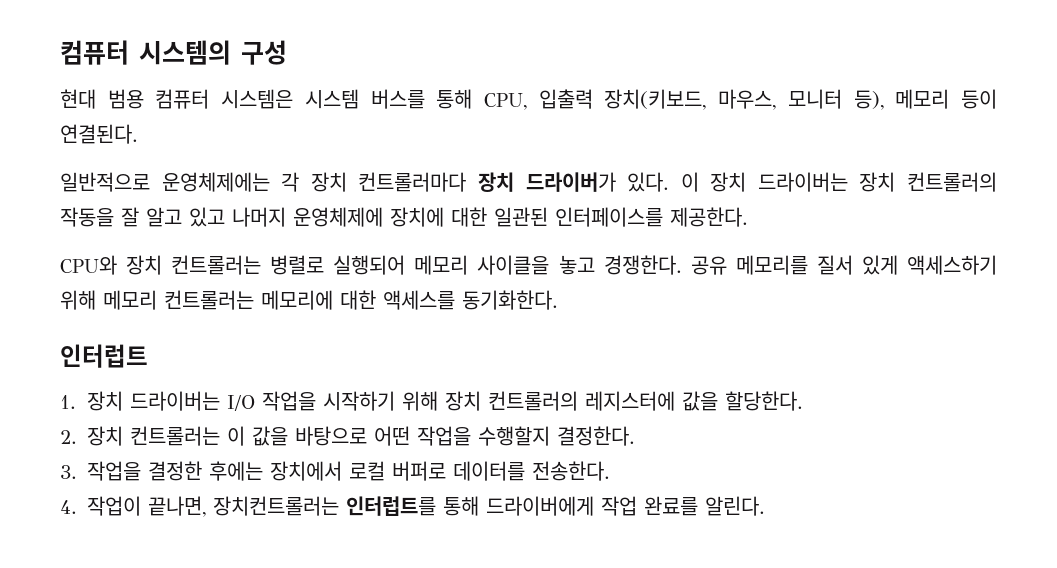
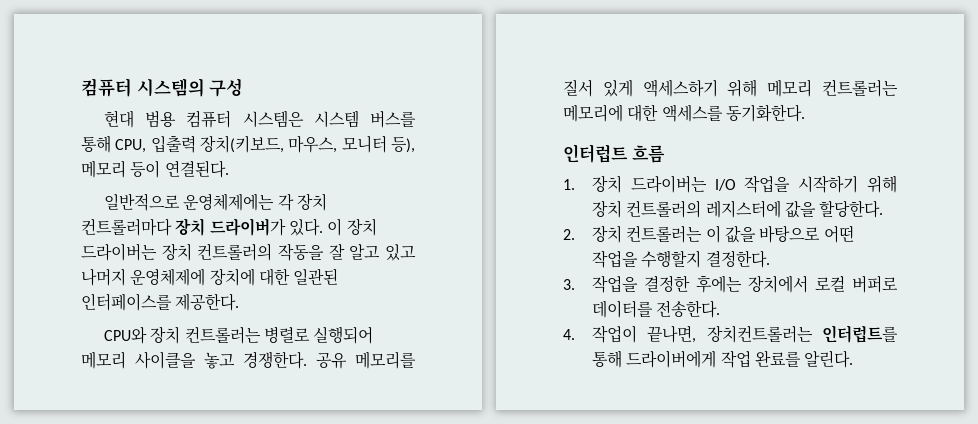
- 인터럽트
+ 인터럽트 흐름

